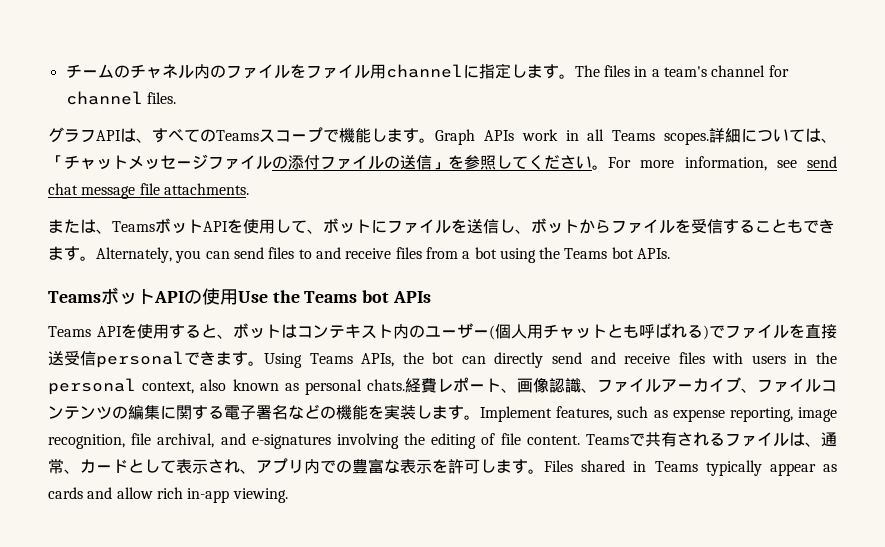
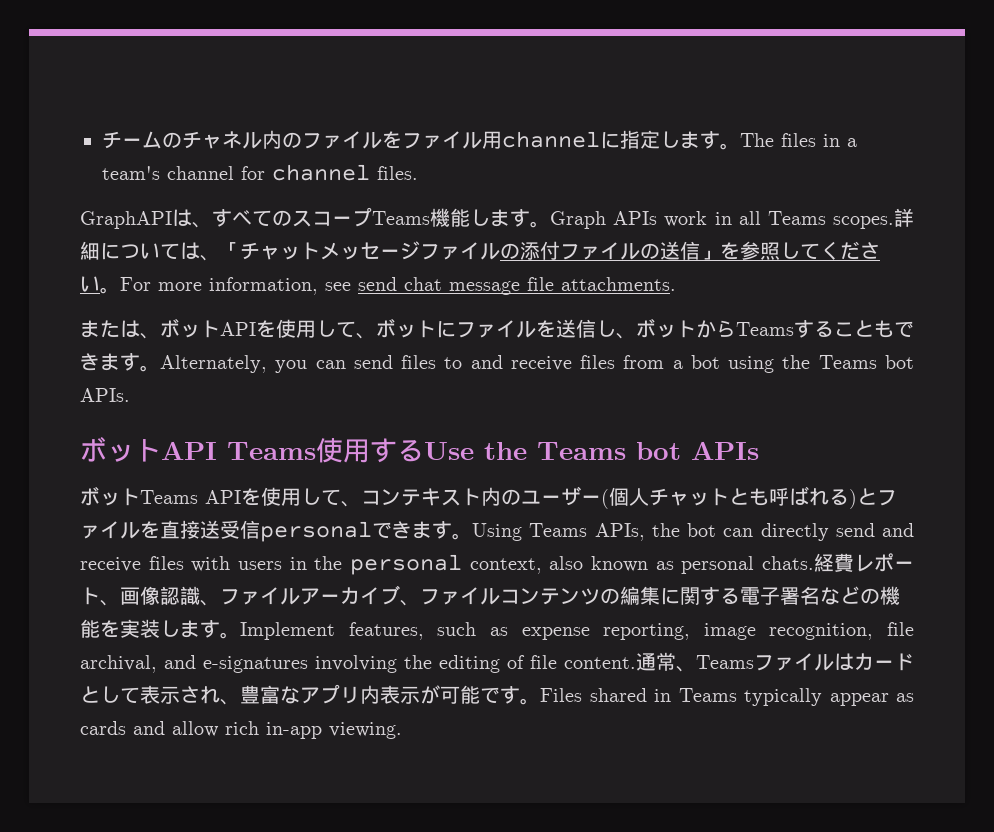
- グラフAPIは、すべてのTeamsスコープで機能します。
+ GraphAPIは、すべてのスコープTeams機能します。
- または、TeamsボットAPIを使用して、ボットにファイルを送信し、ボットからファイルを受信することもできます。
+ または、ボットAPIを使用して、ボットにファイルを送信し、ボットからTeamsすることもできます。
- TeamsボットAPIの使用Use the Teams bot APIs
+ ボットAPI Teams使用するUse the Teams bot APIs
- Teams APIを使用すると、ボットはコンテキスト内のユーザー(個人用チャットとも呼ばれる)でファイルを直接送受信personalできます。
+ ボットTeams APIを使用して、コンテキスト内のユーザー(個人チャットとも呼ばれる)とファイルを直接送受信personalできます。
- Teamsで共有されるファイルは、通常、カードとして表示され、アプリ内での豊富な表示を許可します。
+ 通常、Teamsファイルはカードとして表示され、豊富なアプリ内表示が可能です。

